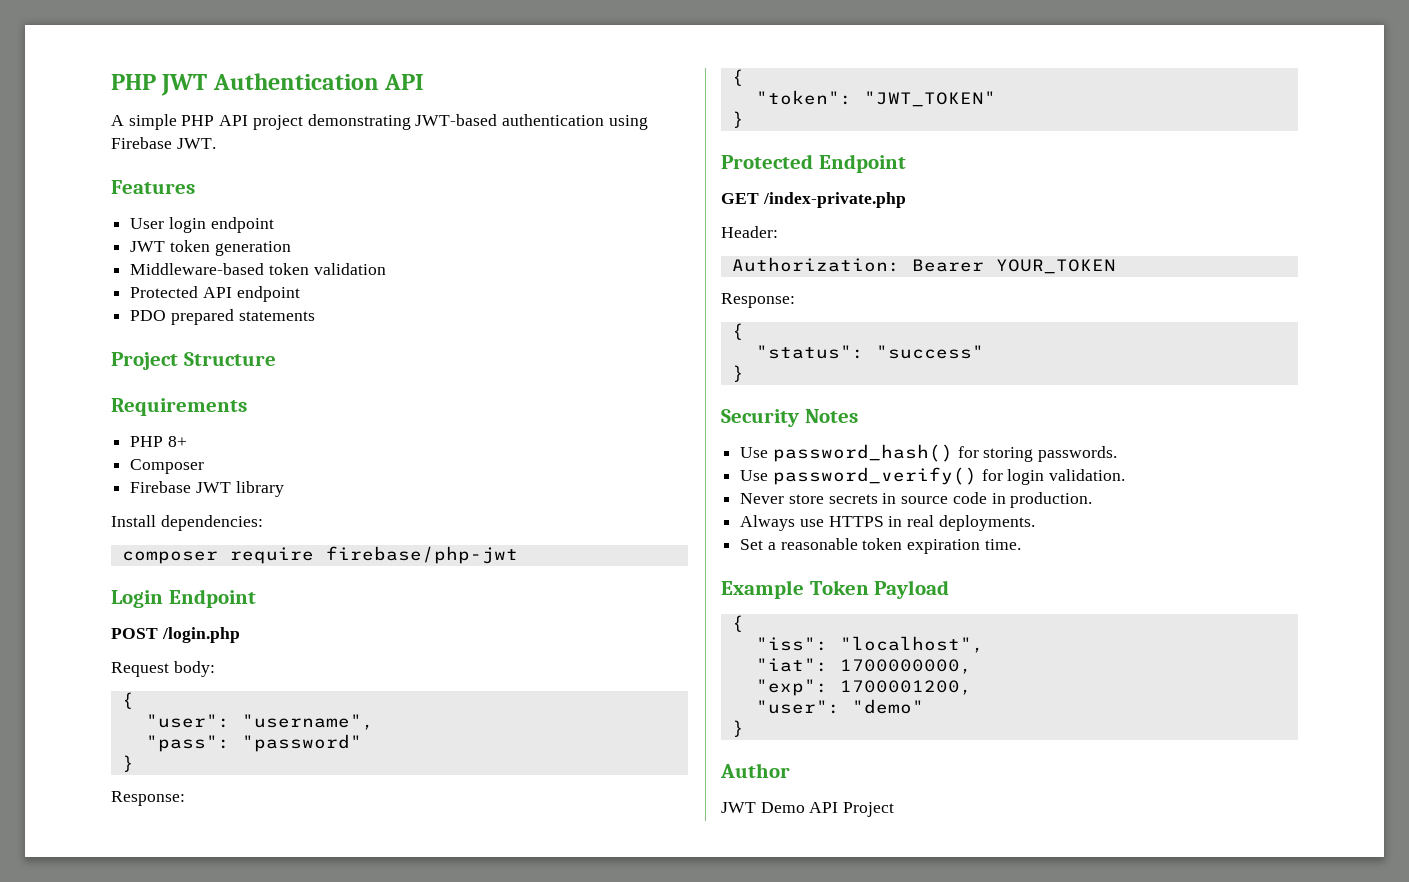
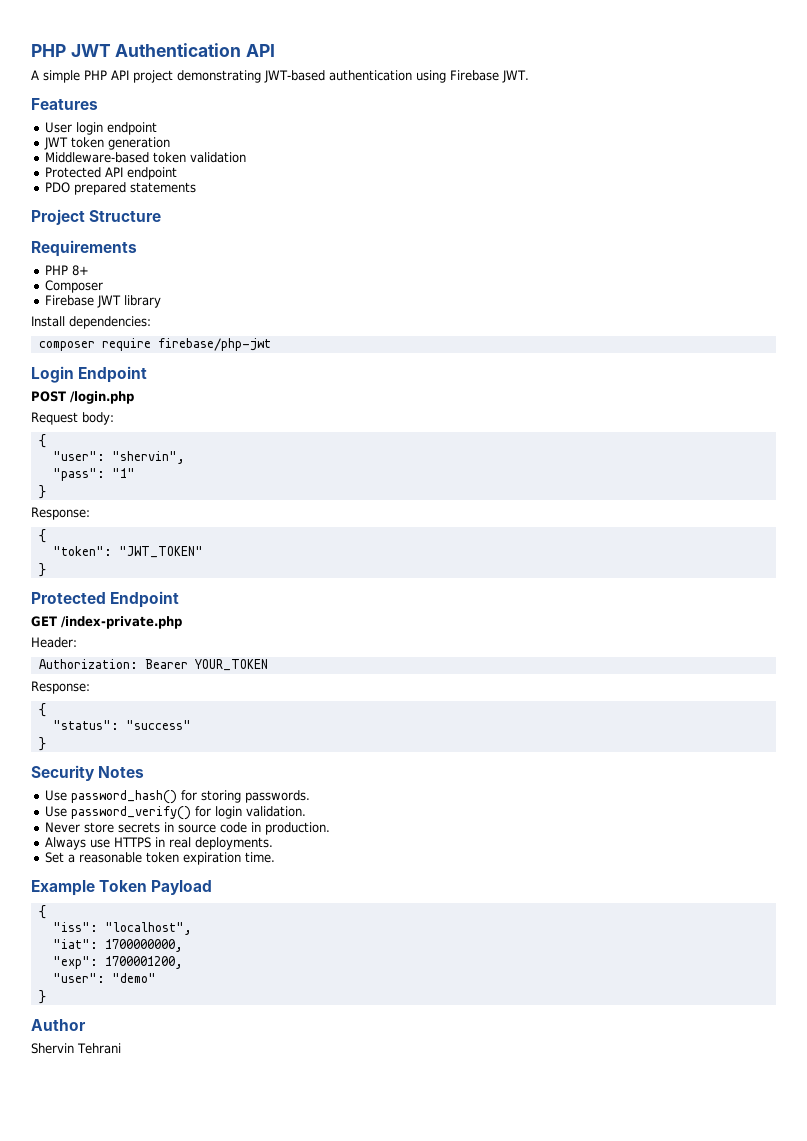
- "user": "username",
+ "user": "shervin",
- "pass": "password"
+ "pass": "1"
- JWT Demo API Project
+ Shervin Tehrani

